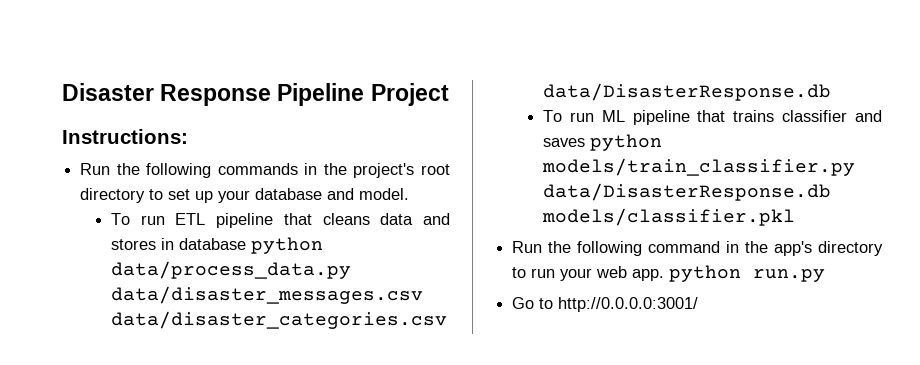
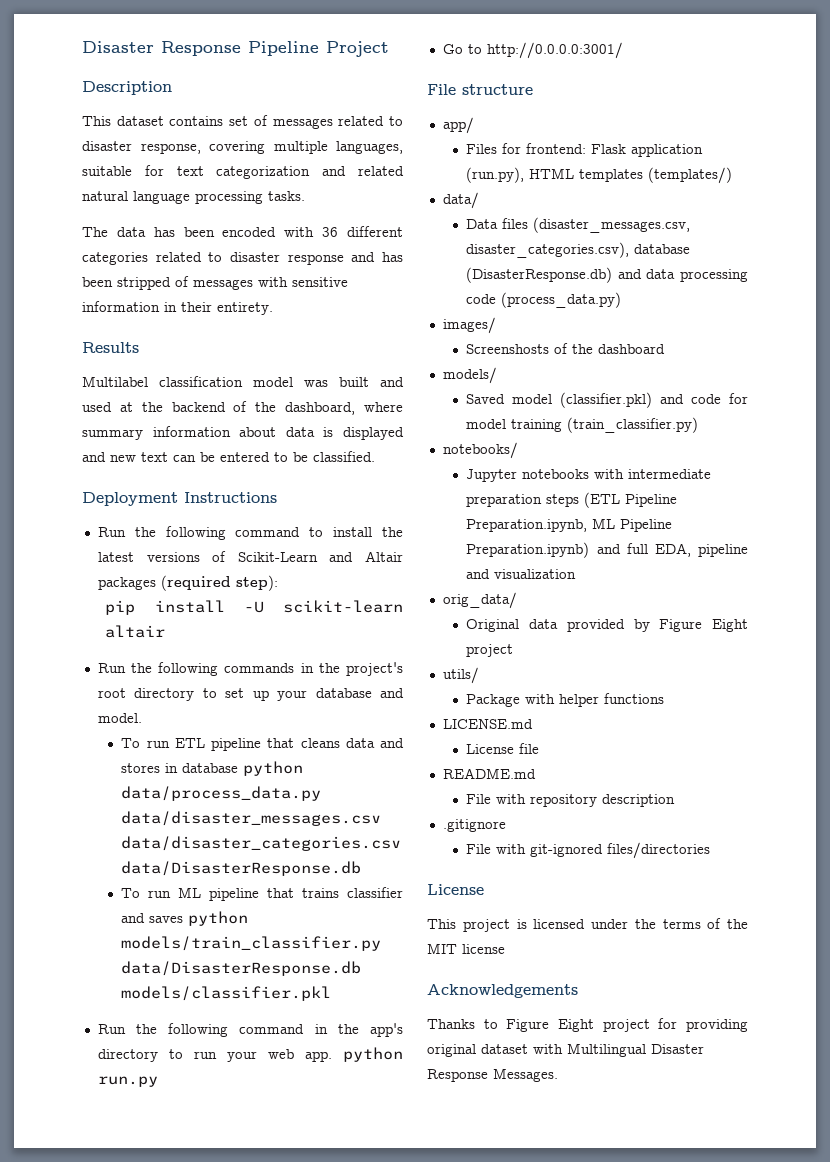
- Instructions:
+ Description
+ This dataset contains set of messages related to disaster response, covering multiple languages, suitable for text categorization and related natural language processing tasks.
+ The data has been encoded with 36 different categories related to disaster response and has been stripped of messages with sensitive information in their entirety.
+ Results
+ Multilabel classification model was built and used at the backend of the dashboard, where summary information about data is displayed and new text can be entered to be classified.
+ Deployment Instructions
+ Run the following command to install the latest versions of Scikit-Learn and Altair packages (required step):
+ pip install -U scikit-learn altair
+ File structure
+ app/
+ Files for frontend: Flask application (run.py), HTML templates (templates/)
+ data/
+ Data files (disaster_messages.csv, disaster_categories.csv), database (DisasterResponse.db) and data processing code (process_data.py)
+ images/
+ Screenshosts of the dashboard
+ models/
+ Saved model (classifier.pkl) and code for model training (train_classifier.py)
+ notebooks/
+ Jupyter notebooks with intermediate preparation steps (ETL Pipeline Preparation.ipynb, ML Pipeline Preparation.ipynb) and full EDA, pipeline and visualization
+ orig_data/
+ Original data provided by Figure Eight project
+ utils/
+ Package with helper functions
+ LICENSE.md
+ License file
+ README.md
+ File with repository description
+ .gitignore
+ File with git-ignored files/directories
+ License
+ This project is licensed under the terms of the MIT license
+ Acknowledgements
+ Thanks to Figure Eight project for providing original dataset with Multilingual Disaster Response Messages.

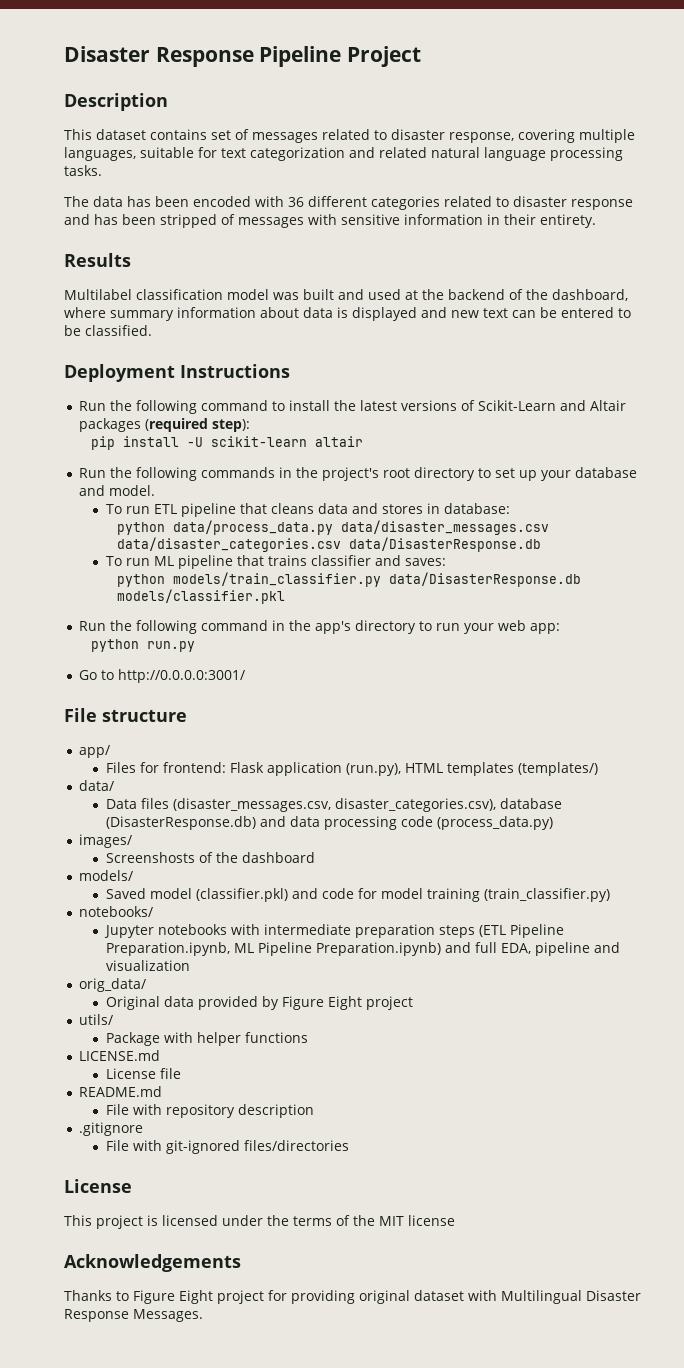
- To run ETL pipeline that cleans data and stores in database python data/process_data.py data/disaster_messages.csv data/disaster_categories.csv data/DisasterResponse.db
+ To run ETL pipeline that cleans data and stores in database:
+ python data/process_data.py data/disaster_messages.csv data/disaster_categories.csv data/DisasterResponse.db
- To run ML pipeline that trains classifier and saves python models/train_classifier.py data/DisasterResponse.db models/classifier.pkl
+ To run ML pipeline that trains classifier and saves:
+ python models/train_classifier.py data/DisasterResponse.db models/classifier.pkl
- Run the following command in the app's directory to run your web app. python run.py
+ Run the following command in the app's directory to run your web app:
+ python run.py

